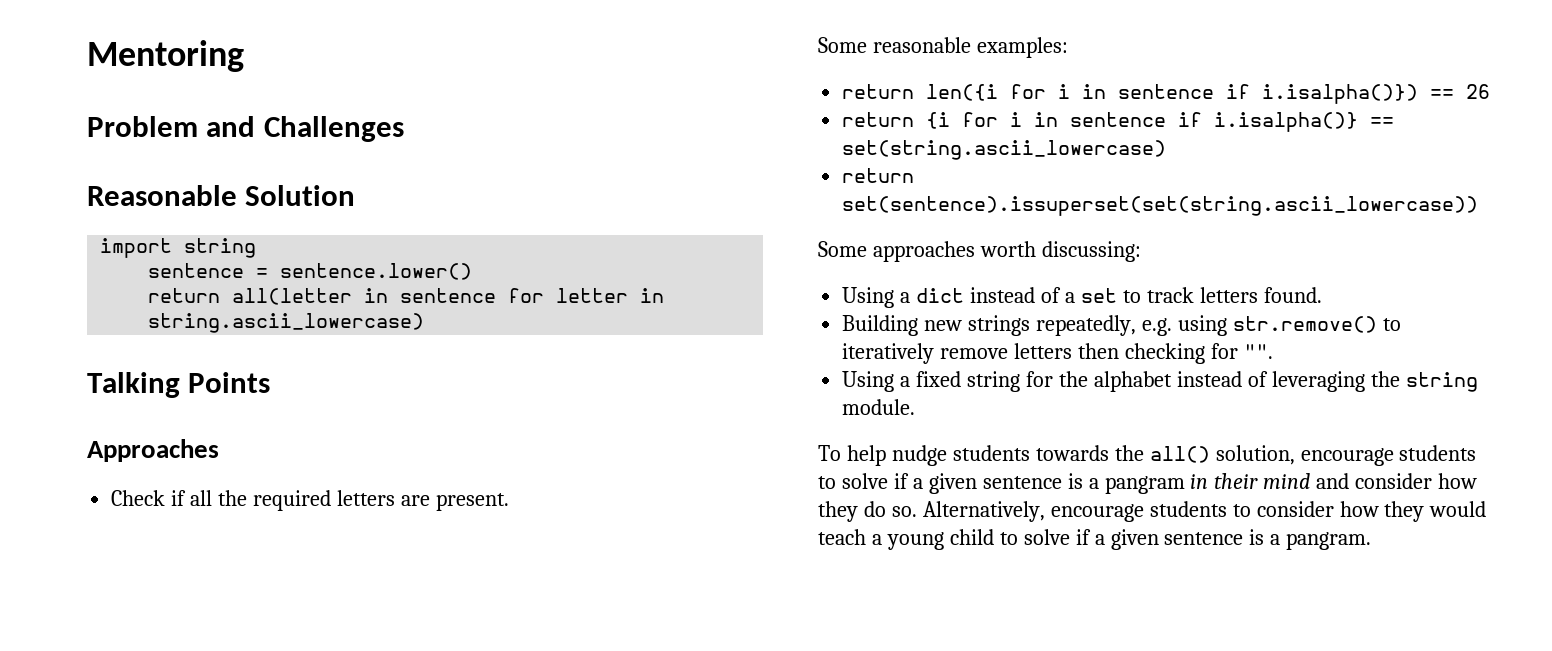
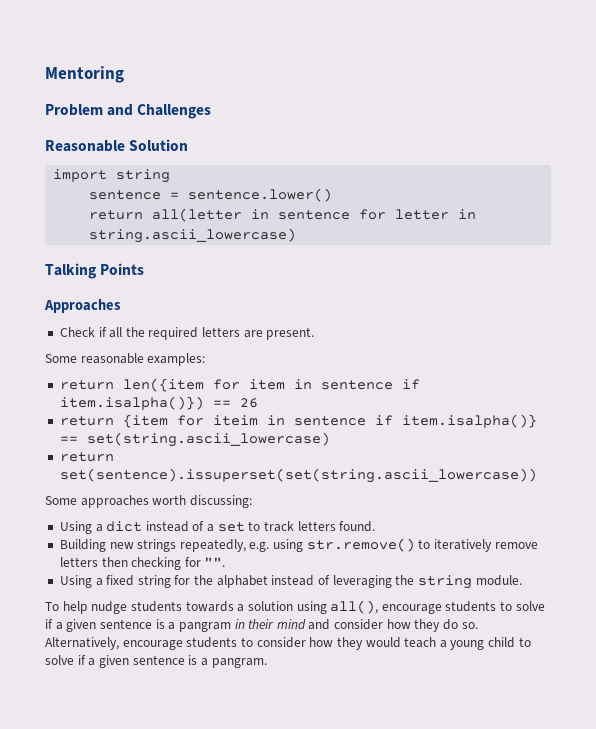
- return len({i for i in sentence if i.isalpha()}) == 26
+ return len({item for item in sentence if item.isalpha()}) == 26
- return {i for i in sentence if i.isalpha()} == set(string.ascii_lowercase)
+ return {item for iteim in sentence if item.isalpha()} == set(string.ascii_lowercase)
- To help nudge students towards the all() solution, encourage students to solve if a given sentence is a pangram in their mind and consider how they do so.
+ To help nudge students towards a solution using all(), encourage students to solve if a given sentence is a pangram in their mind and consider how they do so.

